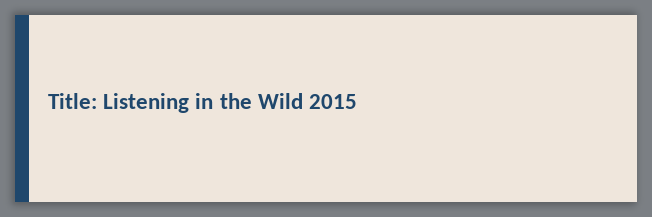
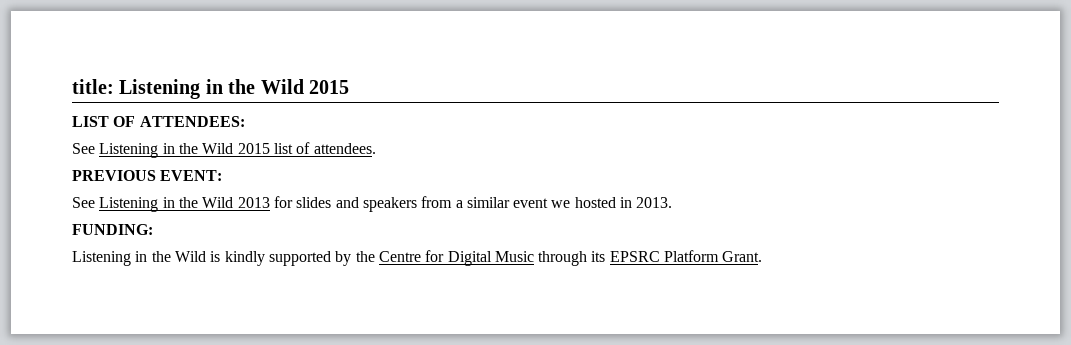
- Title: Listening in the Wild 2015
+ title: Listening in the Wild 2015
+ LIST OF ATTENDEES:
+ See Listening in the Wild 2015 list of attendees.
+ PREVIOUS EVENT:
+ See Listening in the Wild 2013 for slides and speakers from a similar event we hosted in 2013.
+ FUNDING:
+ Listening in the Wild is kindly supported by the Centre for Digital Music through its EPSRC Platform Grant.

